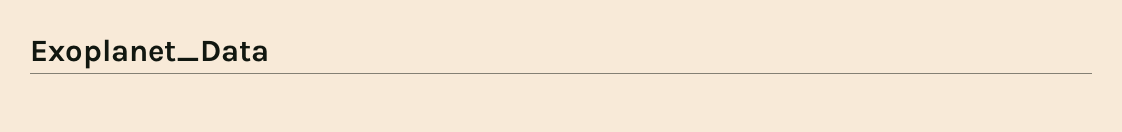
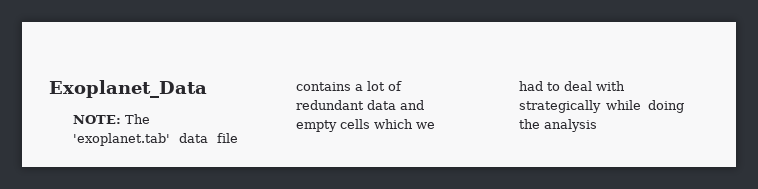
+ NOTE: The 'exoplanet.tab' data file contains a lot of redundant data and empty cells which we had to deal with strategically while doing the analysis

